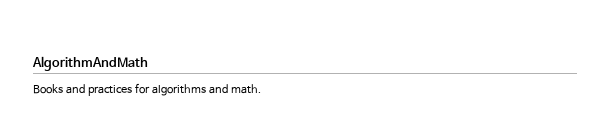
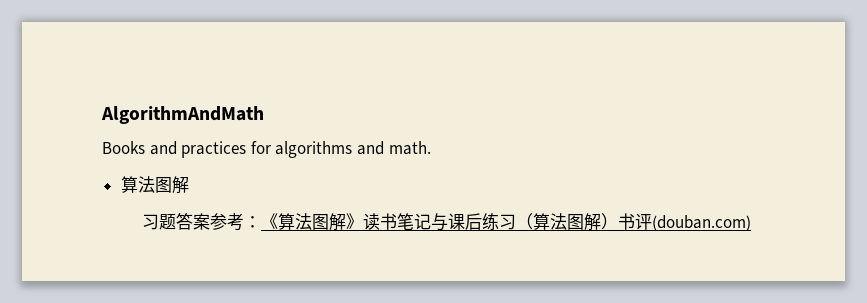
  Books and practices for algorithms and math.
+ 算法图解
+ 习题答案参考：《算法图解》读书笔记与课后练习（算法图解）书评(douban.com)

